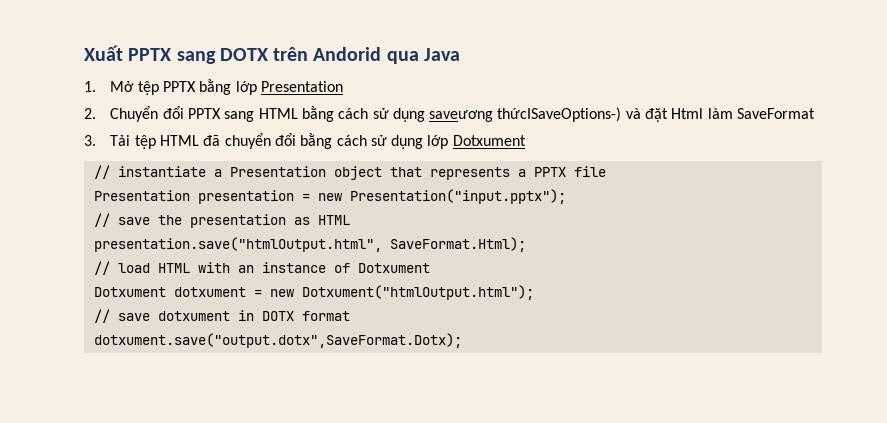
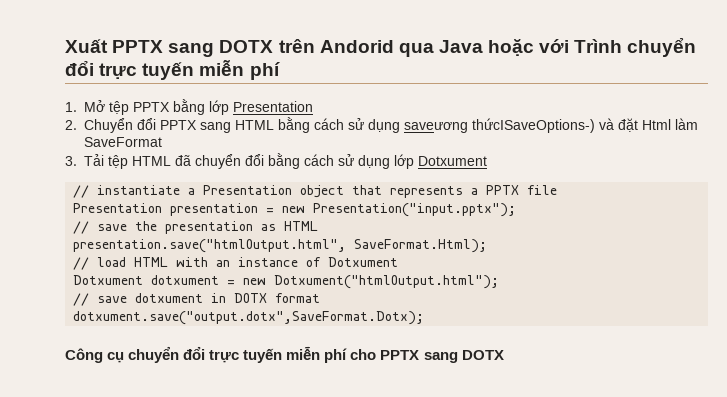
- Xuất PPTX sang DOTX trên Andorid qua Java
+ Xuất PPTX sang DOTX trên Andorid qua Java hoặc với Trình chuyển đổi trực tuyến miễn phí
+ Công cụ chuyển đổi trực tuyến miễn phí cho PPTX sang DOTX

